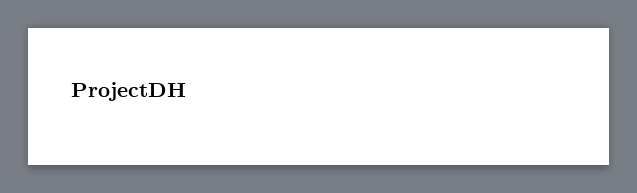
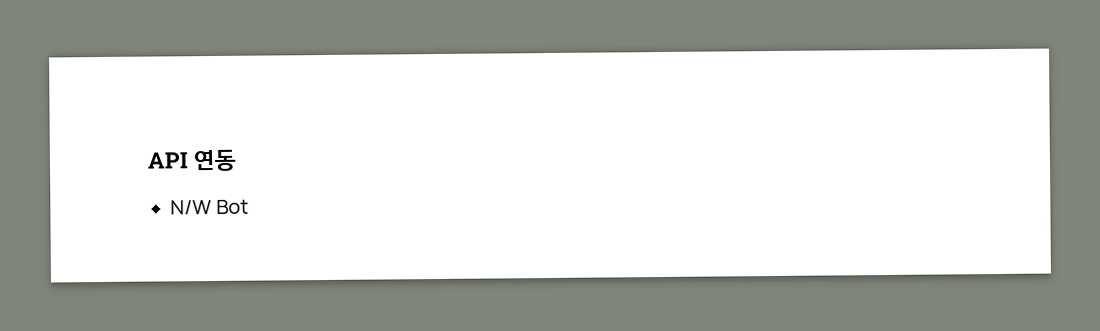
- ProjectDH
+ API 연동
+ N/W Bot

